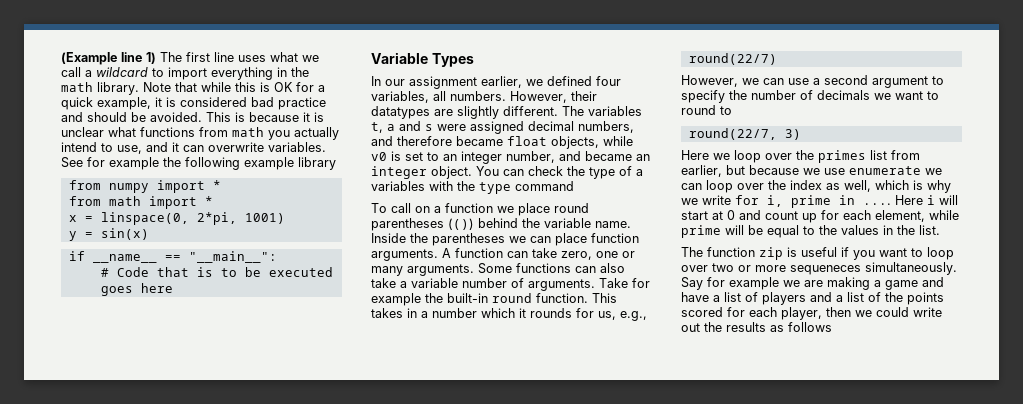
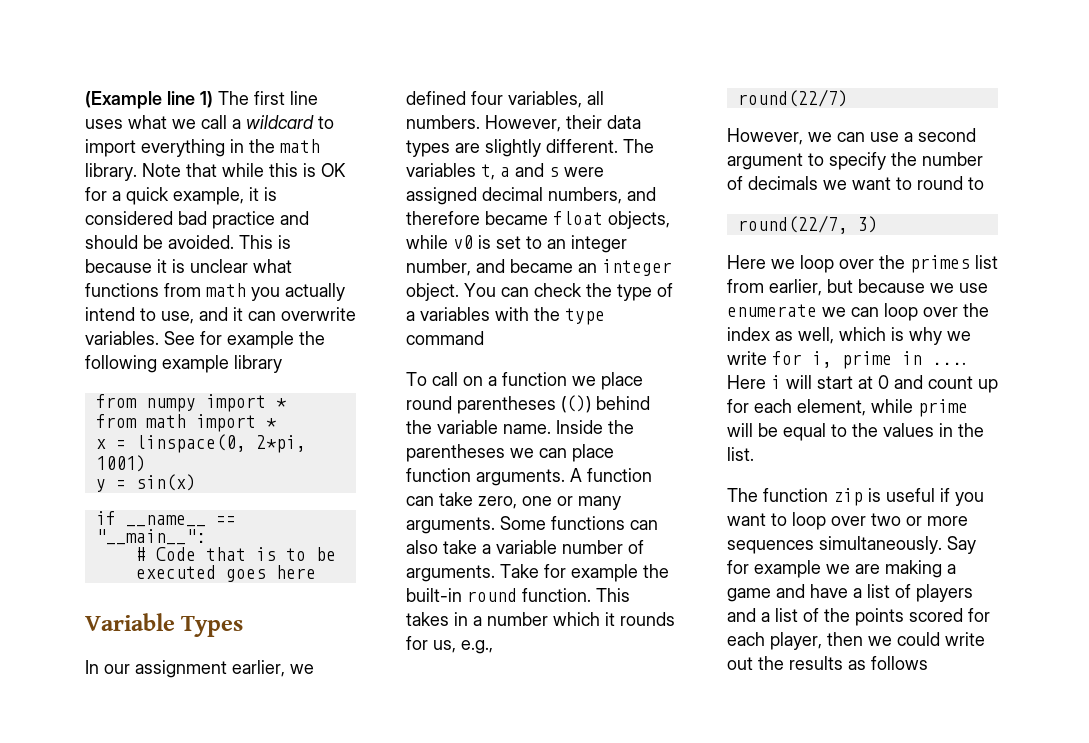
- However, their datatypes are slightly different.
+ However, their data types are slightly different.
- The function zip is useful if you want to loop over two or more sequeneces simultaneously.
+ The function zip is useful if you want to loop over two or more sequences simultaneously.

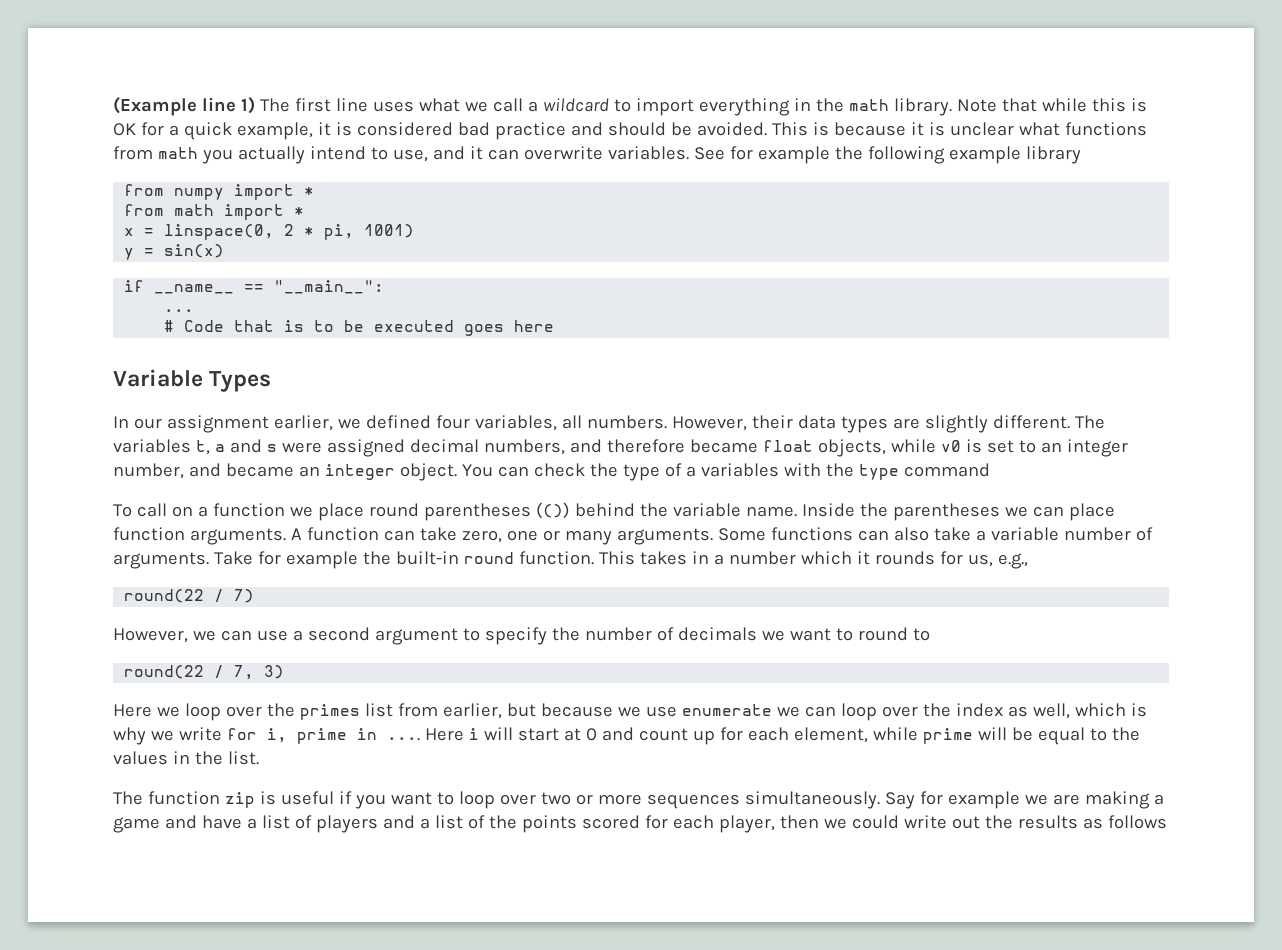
- x = linspace(0, 2*pi, 1001)
+ x = linspace(0, 2 * pi, 1001)
+ ...
- round(22/7)
+ round(22 / 7)
- round(22/7, 3)
+ round(22 / 7, 3)

